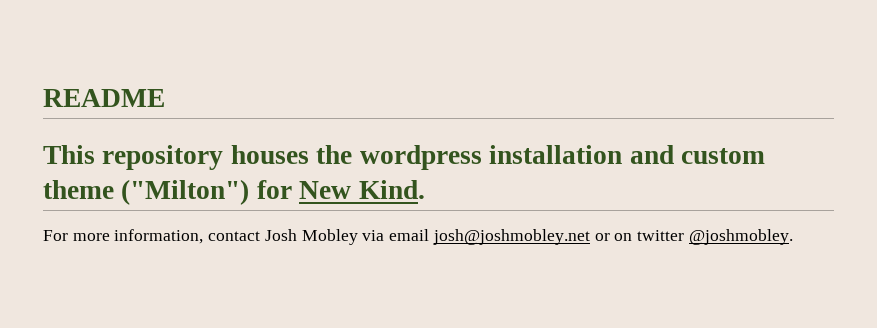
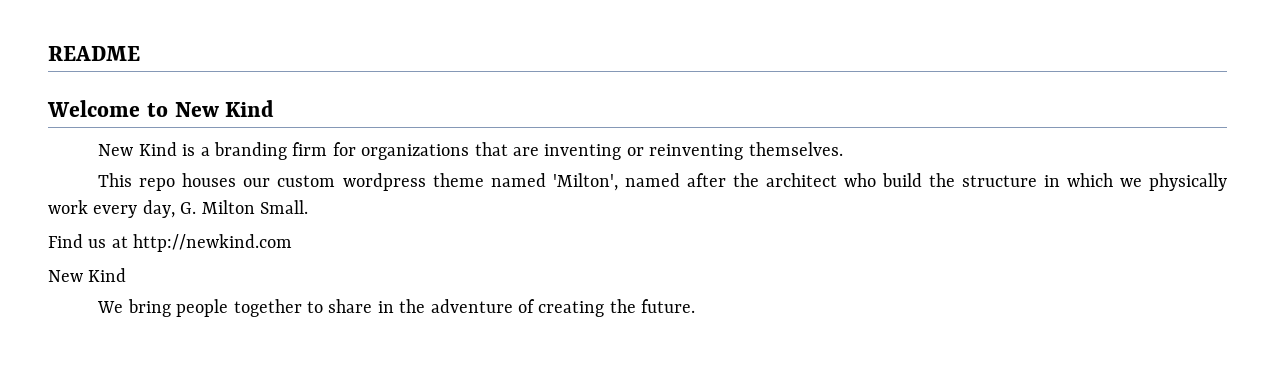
- This repository houses the wordpress installation and custom theme ("Milton") for New Kind.
- For more information, contact Josh Mobley via email josh@joshmobley.net or on twitter @joshmobley.
+ Welcome to New Kind
+ New Kind is a branding firm for organizations that are inventing or reinventing themselves.
+ This repo houses our custom wordpress theme named 'Milton', named after the architect who build the structure in which we physically work every day, G. Milton Small.
+ Find us at http://newkind.com
+ New Kind
+ We bring people together to share in the adventure of creating the future.

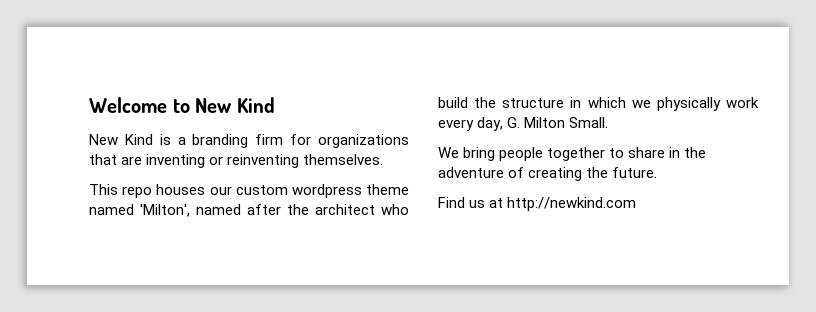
- README
- Find us at http://newkind.com
- New Kind
+ Find us at http://newkind.com

